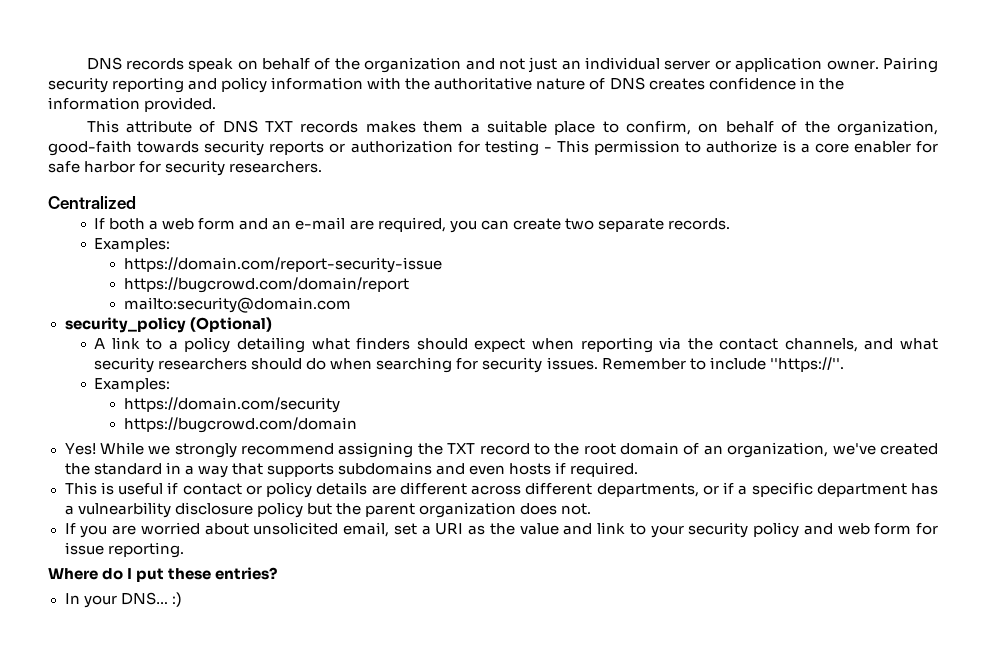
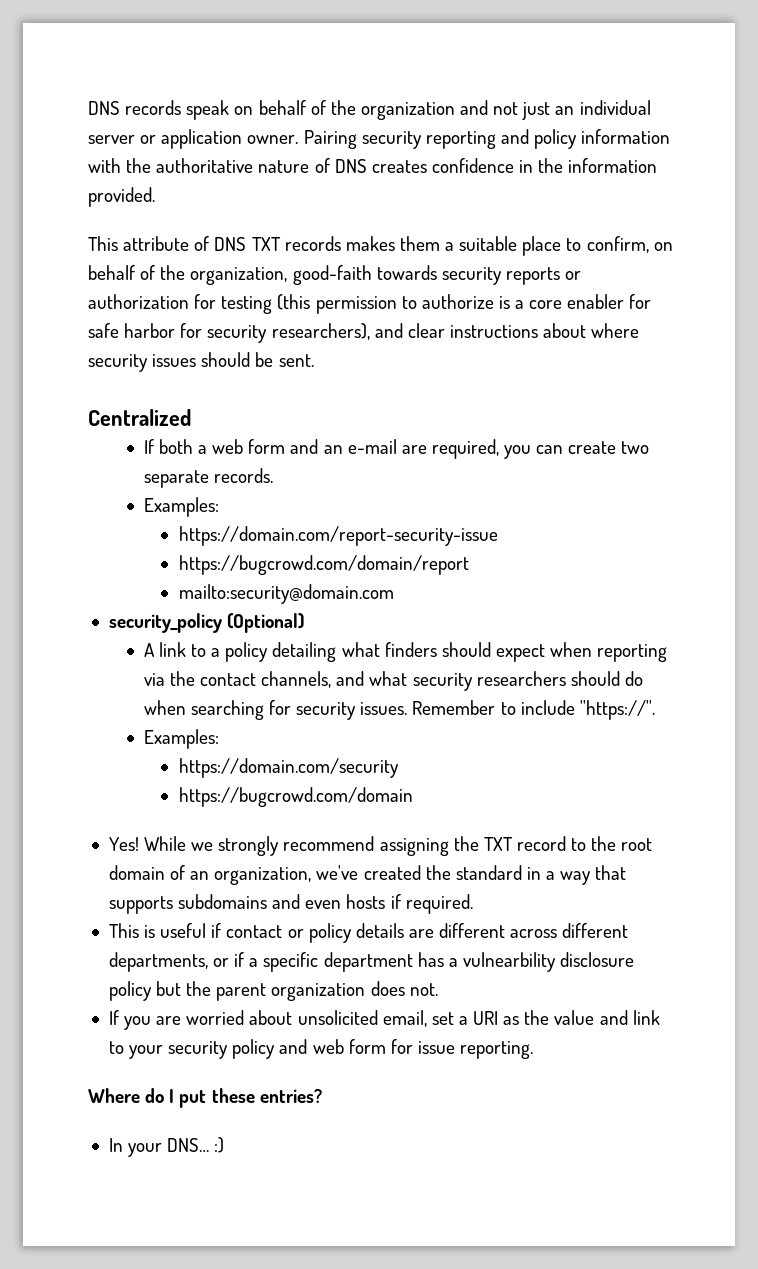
- This attribute of DNS TXT records makes them a suitable place to confirm, on behalf of the organization, good-faith towards security reports or authorization for testing - This permission to authorize is a core enabler for safe harbor for security researchers.
+ This attribute of DNS TXT records makes them a suitable place to confirm, on behalf of the organization, good-faith towards security reports or authorization for testing (this permission to authorize is a core enabler for safe harbor for security researchers), and clear instructions about where security issues should be sent.

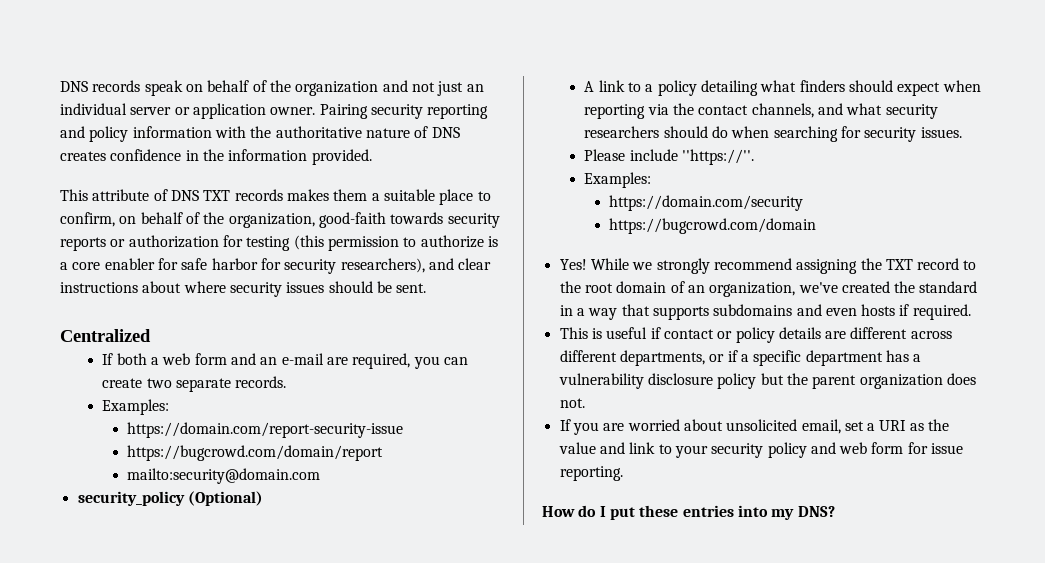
- A link to a policy detailing what finders should expect when reporting via the contact channels, and what security researchers should do when searching for security issues. Remember to include ''https://''.
+ A link to a policy detailing what finders should expect when reporting via the contact channels, and what security researchers should do when searching for security issues.
+ Please include ''https://''.
- This is useful if contact or policy details are different across different departments, or if a specific department has a vulnearbility disclosure policy but the parent organization does not.
+ This is useful if contact or policy details are different across different departments, or if a specific department has a vulnerability disclosure policy but the parent organization does not.
- Where do I put these entries?
- In your DNS… :)
+ How do I put these entries into my DNS?

